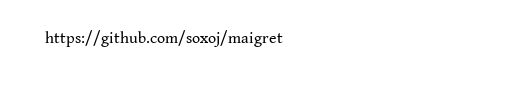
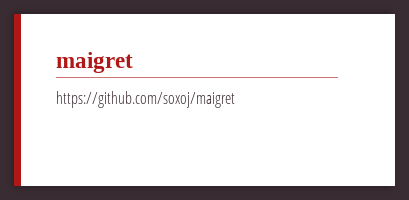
+ maigret

